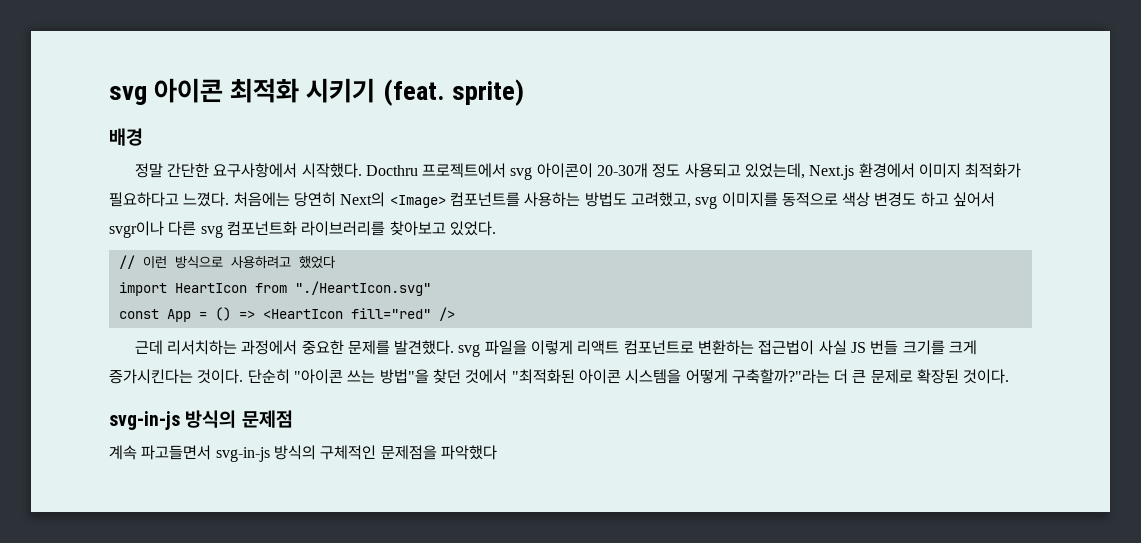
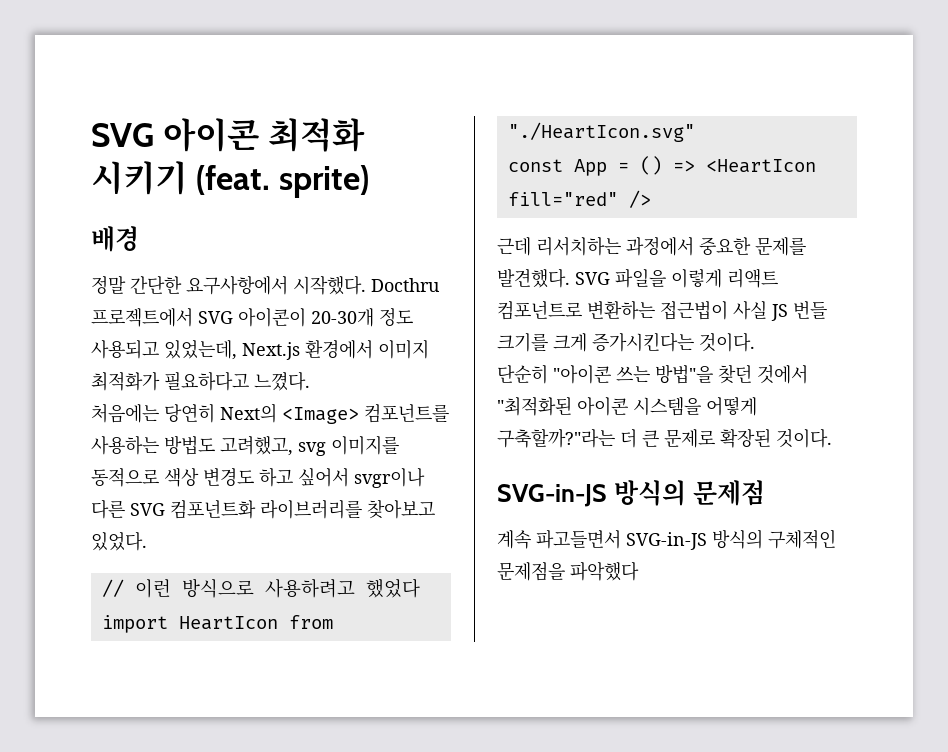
- svg 아이콘 최적화 시키기 (feat. sprite)
+ SVG 아이콘 최적화 시키기 (feat. sprite)
- Docthru 프로젝트에서 svg 아이콘이 20-30개 정도 사용되고 있었는데, Next.js 환경에서 이미지 최적화가 필요하다고 느꼈다. 처음에는 당연히 Next의 <Image> 컴포넌트를 사용하는 방법도 고려했고, svg 이미지를 동적으로 색상 변경도 하고 싶어서 svgr이나 다른 svg 컴포넌트화 라이브러리를 찾아보고 있었다.
+ Docthru 프로젝트에서 SVG 아이콘이 20-30개 정도 사용되고 있었는데, Next.js 환경에서 이미지 최적화가 필요하다고 느꼈다.
+ 처음에는 당연히 Next의 <Image> 컴포넌트를 사용하는 방법도 고려했고, svg 이미지를 동적으로 색상 변경도 하고 싶어서 svgr이나 다른 SVG 컴포넌트화 라이브러리를 찾아보고 있었다.
- 근데 리서치하는 과정에서 중요한 문제를 발견했다. svg 파일을 이렇게 리액트 컴포넌트로 변환하는 접근법이 사실 JS 번들 크기를 크게 증가시킨다는 것이다. 단순히 "아이콘 쓰는 방법"을 찾던 것에서 "최적화된 아이콘 시스템을 어떻게 구축할까?"라는 더 큰 문제로 확장된 것이다.
+ 근데 리서치하는 과정에서 중요한 문제를 발견했다. SVG 파일을 이렇게 리액트 컴포넌트로 변환하는 접근법이 사실 JS 번들 크기를 크게 증가시킨다는 것이다.
+ 단순히 "아이콘 쓰는 방법"을 찾던 것에서 "최적화된 아이콘 시스템을 어떻게 구축할까?"라는 더 큰 문제로 확장된 것이다.
- svg-in-js 방식의 문제점
+ SVG-in-JS 방식의 문제점
- 계속 파고들면서 svg-in-js 방식의 구체적인 문제점을 파악했다
+ 계속 파고들면서 SVG-in-JS 방식의 구체적인 문제점을 파악했다

